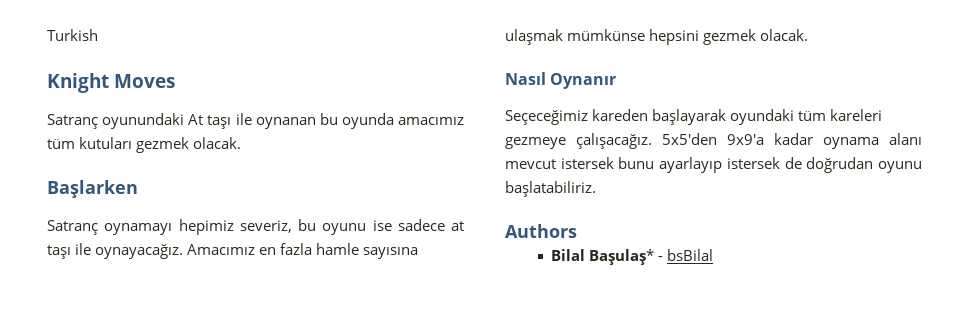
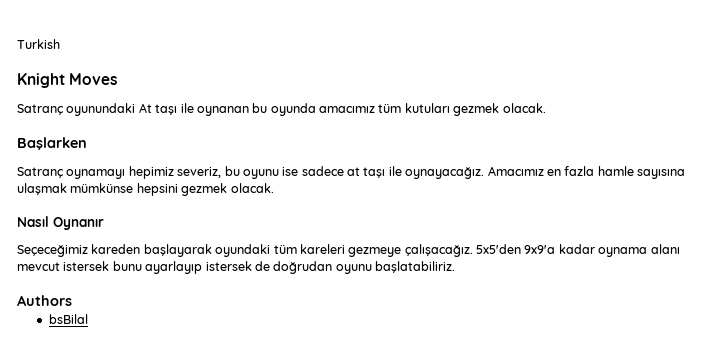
- Bilal Başulaş* - bsBilal
+ bsBilal

